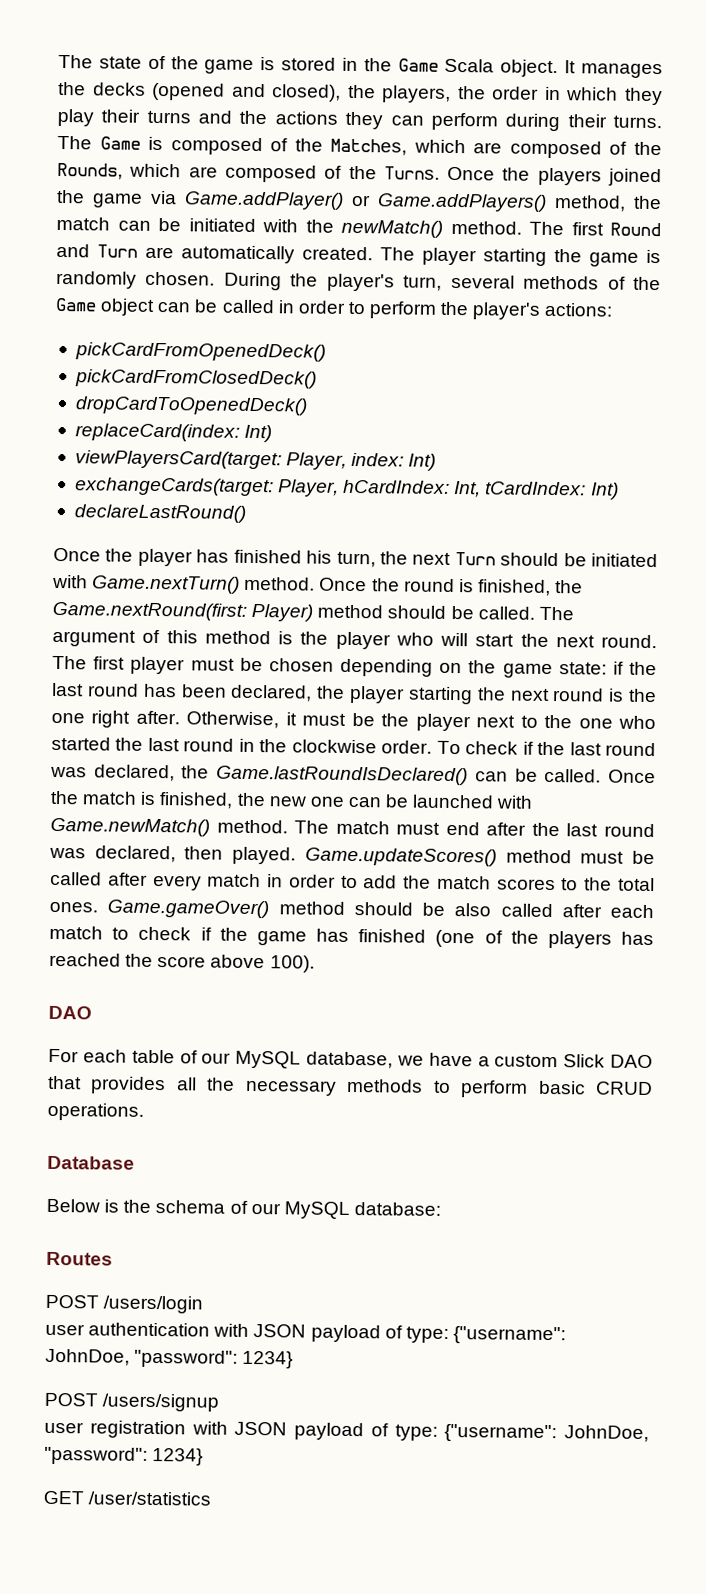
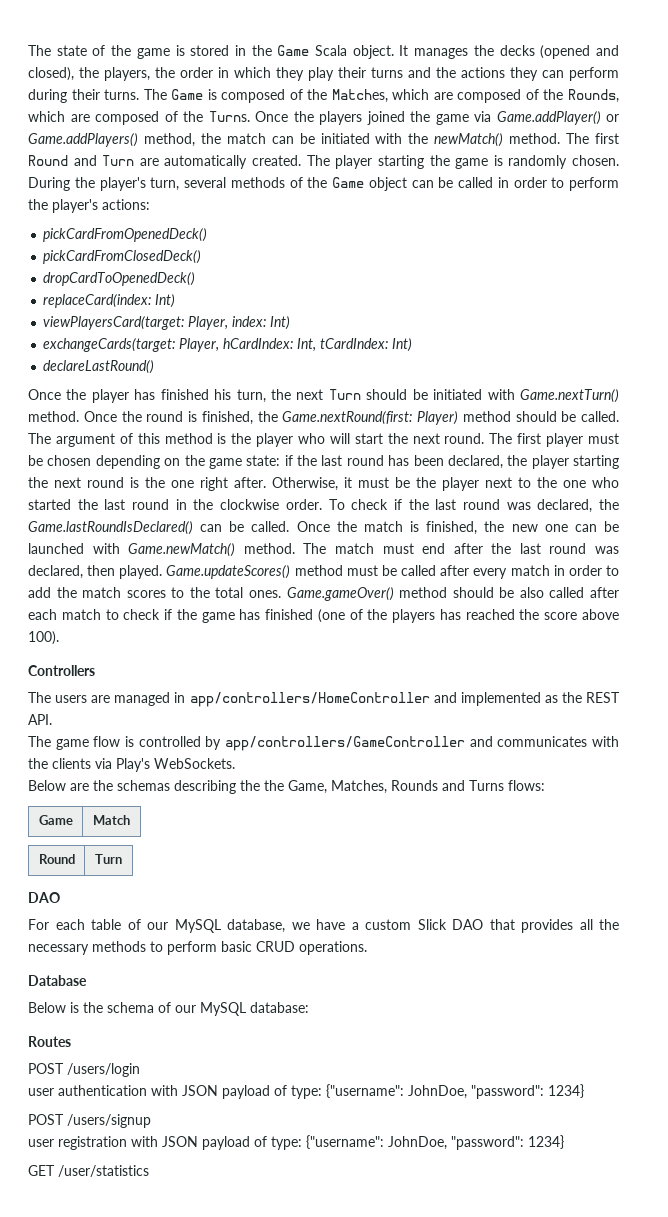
+ Controllers
+ The users are managed in app/controllers/HomeController and implemented as the REST API.
+ The game flow is controlled by app/controllers/GameController and communicates with the clients via Play's WebSockets.
+ Below are the schemas describing the the Game, Matches, Rounds and Turns flows:
+ Game | Match
+ Round | Turn

